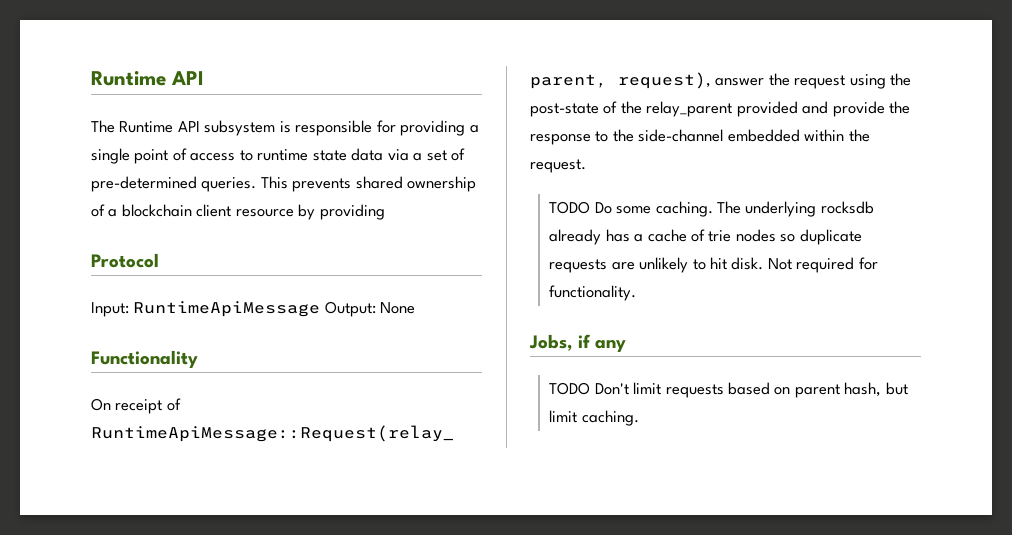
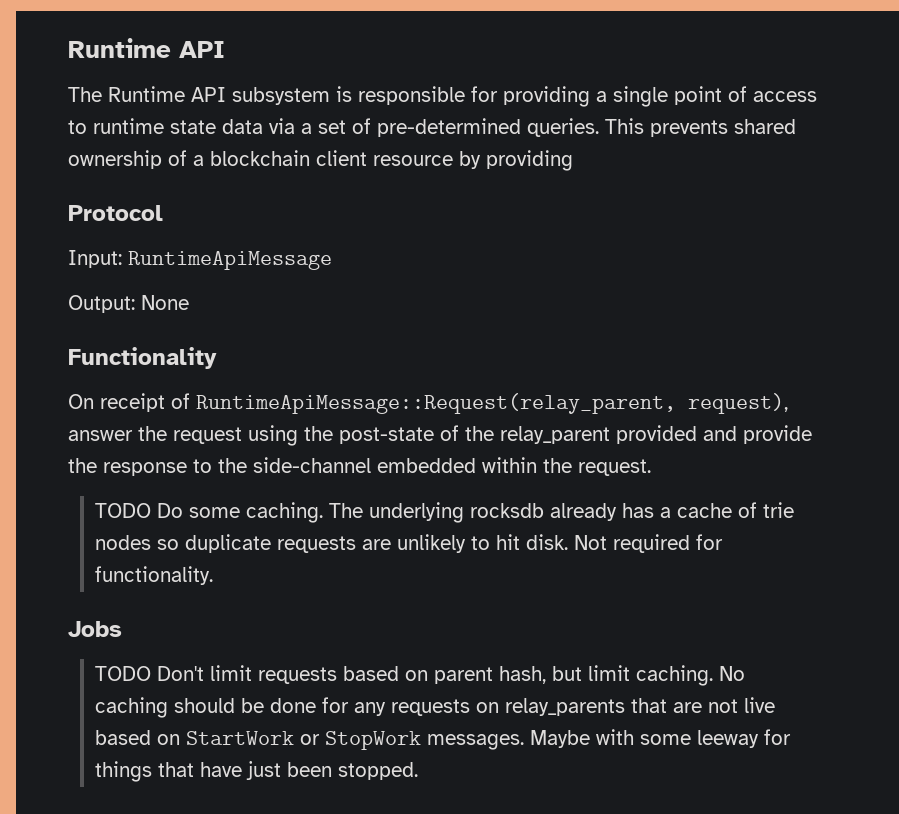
- Input: RuntimeApiMessage Output: None
+ Input: RuntimeApiMessage
+ Output: None
- Jobs, if any
+ Jobs
+ No caching should be done for any requests on relay_parents that are not live based on StartWork or StopWork messages. Maybe with some leeway for things that have just been stopped.

